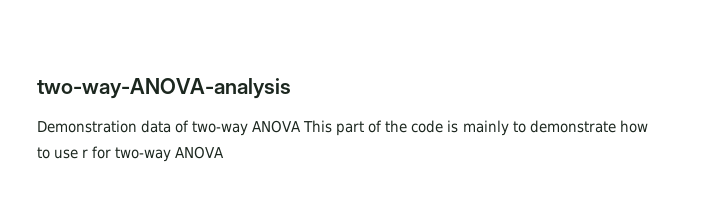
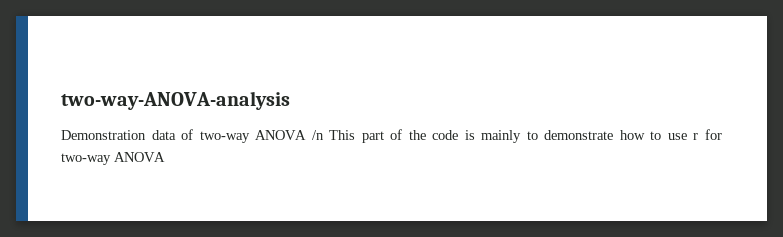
- Demonstration data of two-way ANOVA This part of the code is mainly to demonstrate how to use r for two-way ANOVA
+ Demonstration data of two-way ANOVA /n This part of the code is mainly to demonstrate how to use r for two-way ANOVA

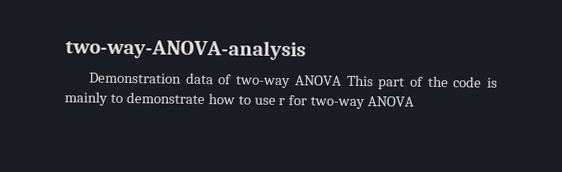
- Demonstration data of two-way ANOVA /n This part of the code is mainly to demonstrate how to use r for two-way ANOVA
+ Demonstration data of two-way ANOVA This part of the code is mainly to demonstrate how to use r for two-way ANOVA

